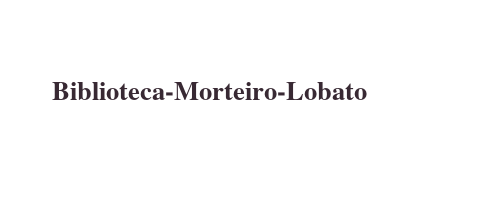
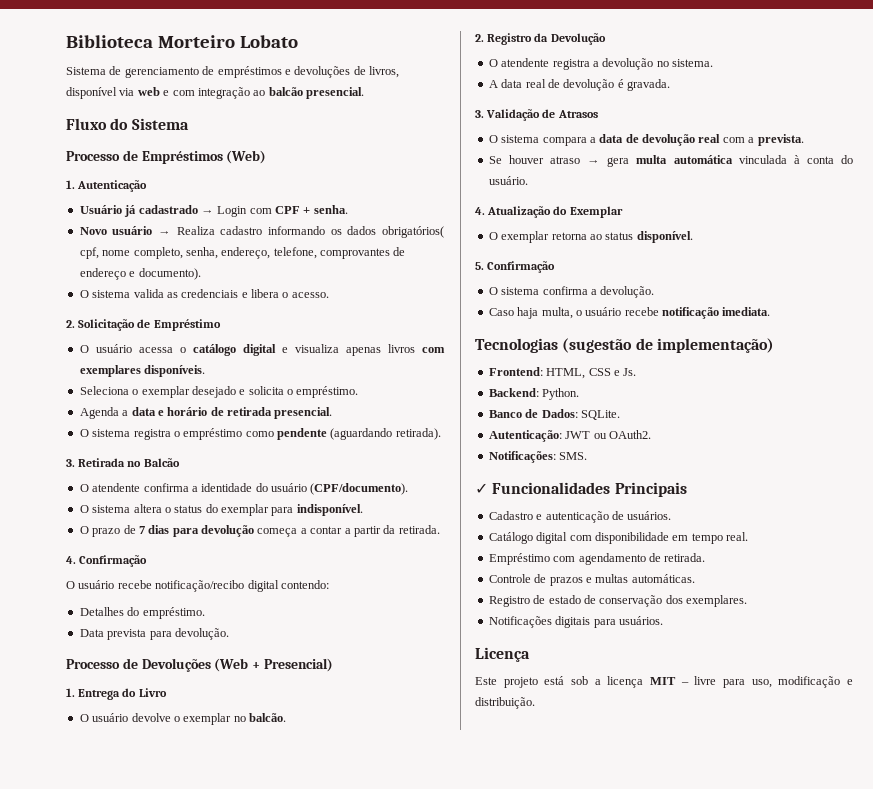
- Biblioteca-Morteiro-Lobato
+ Biblioteca Morteiro Lobato
+ Sistema de gerenciamento de empréstimos e devoluções de livros, disponível via web e com integração ao balcão presencial.
+ Fluxo do Sistema
+ Processo de Empréstimos (Web)
+ 1. Autenticação
+ Usuário já cadastrado → Login com CPF + senha.
+ Novo usuário → Realiza cadastro informando os dados obrigatórios( cpf, nome completo, senha, endereço, telefone, comprovantes de endereço e documento).
+ O sistema valida as credenciais e libera o acesso.
+ 2. Solicitação de Empréstimo
+ O usuário acessa o catálogo digital e visualiza apenas livros com exemplares disponíveis.
+ Seleciona o exemplar desejado e solicita o empréstimo.
+ Agenda a data e horário de retirada presencial.
+ O sistema registra o empréstimo como pendente (aguardando retirada).
+ 3. Retirada no Balcão
+ O atendente confirma a identidade do usuário (CPF/documento).
+ O sistema altera o status do exemplar para indisponível.
+ O prazo de 7 dias para devolução começa a contar a partir da retirada.
+ 4. Confirmação
+ O usuário recebe notificação/recibo digital contendo:
+ Detalhes do empréstimo.
+ Data prevista para devolução.
+ Processo de Devoluções (Web + Presencial)
+ 1. Entrega do Livro
+ O usuário devolve o exemplar no balcão.
+ 2. Registro da Devolução
+ O atendente registra a devolução no sistema.
+ A data real de devolução é gravada.
+ 3. Validação de Atrasos
+ O sistema compara a data de devolução real com a prevista.
+ Se houver atraso → gera multa automática vinculada à conta do usuário.
+ 4. Atualização do Exemplar
+ O exemplar retorna ao status disponível.
+ 5. Confirmação
+ O sistema confirma a devolução.
+ Caso haja multa, o usuário recebe notificação imediata.
+ Tecnologias (sugestão de implementação)
+ Frontend: HTML, CSS e Js.
+ Backend: Python.
+ Banco de Dados: SQLite.
+ Autenticação: JWT ou OAuth2.
+ Notificações: SMS.
+ ✓ Funcionalidades Principais
+ Cadastro e autenticação de usuários.
+ Catálogo digital com disponibilidade em tempo real.
+ Empréstimo com agendamento de retirada.
+ Controle de prazos e multas automáticas.
+ Registro de estado de conservação dos exemplares.
+ Notificações digitais para usuários.
+ Licença
+ Este projeto está sob a licença MIT – livre para uso, modificação e distribuição.

